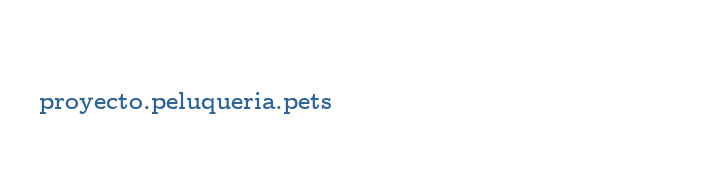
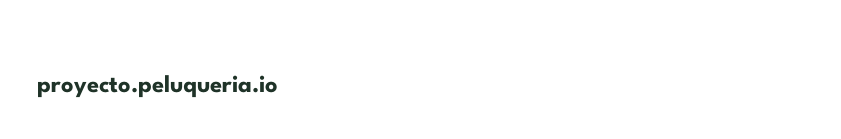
- proyecto.peluqueria.pets
+ proyecto.peluqueria.io

